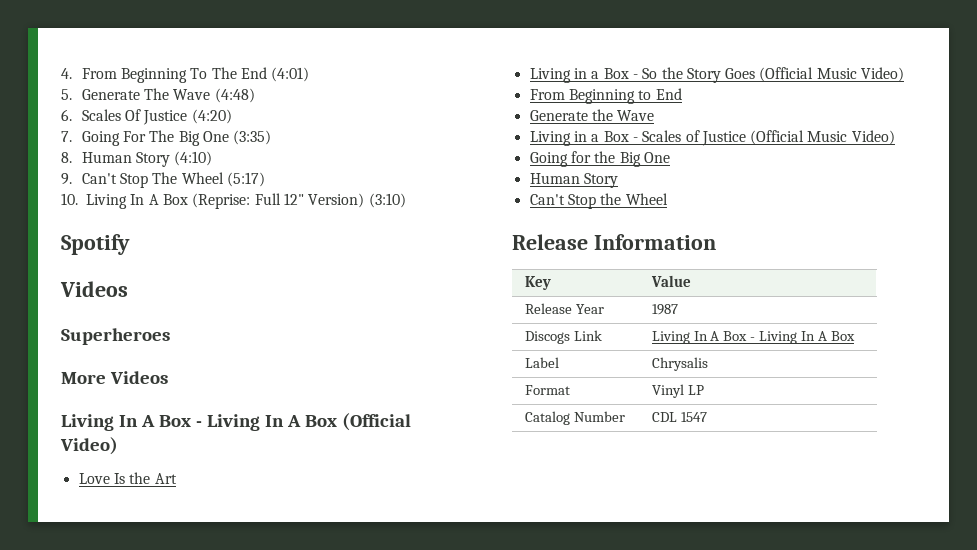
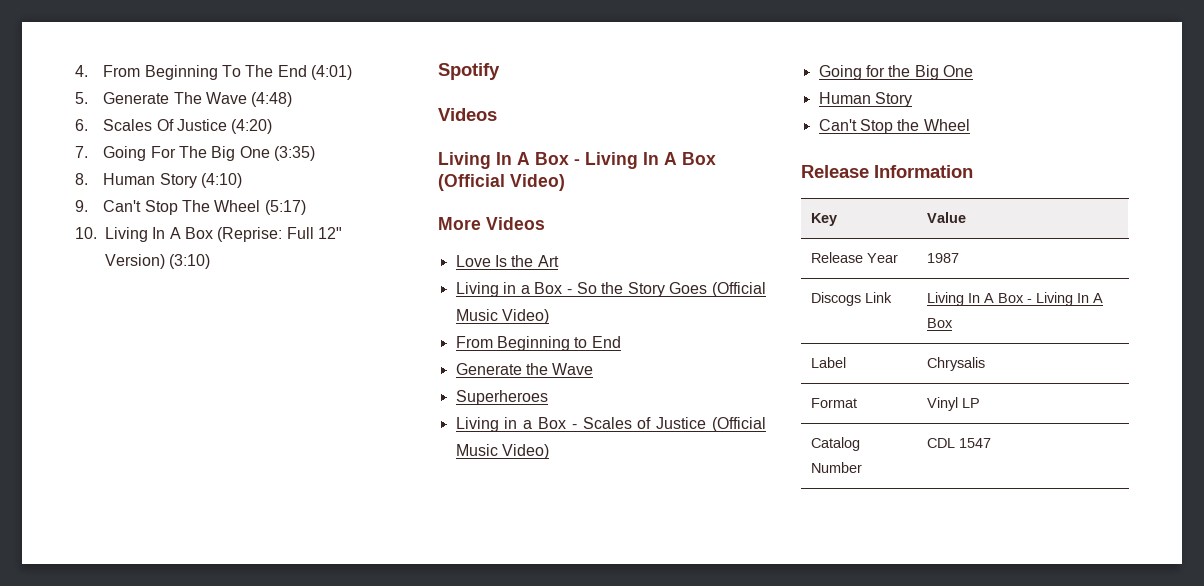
- Superheroes
- More Videos
+ More Videos
+ Superheroes

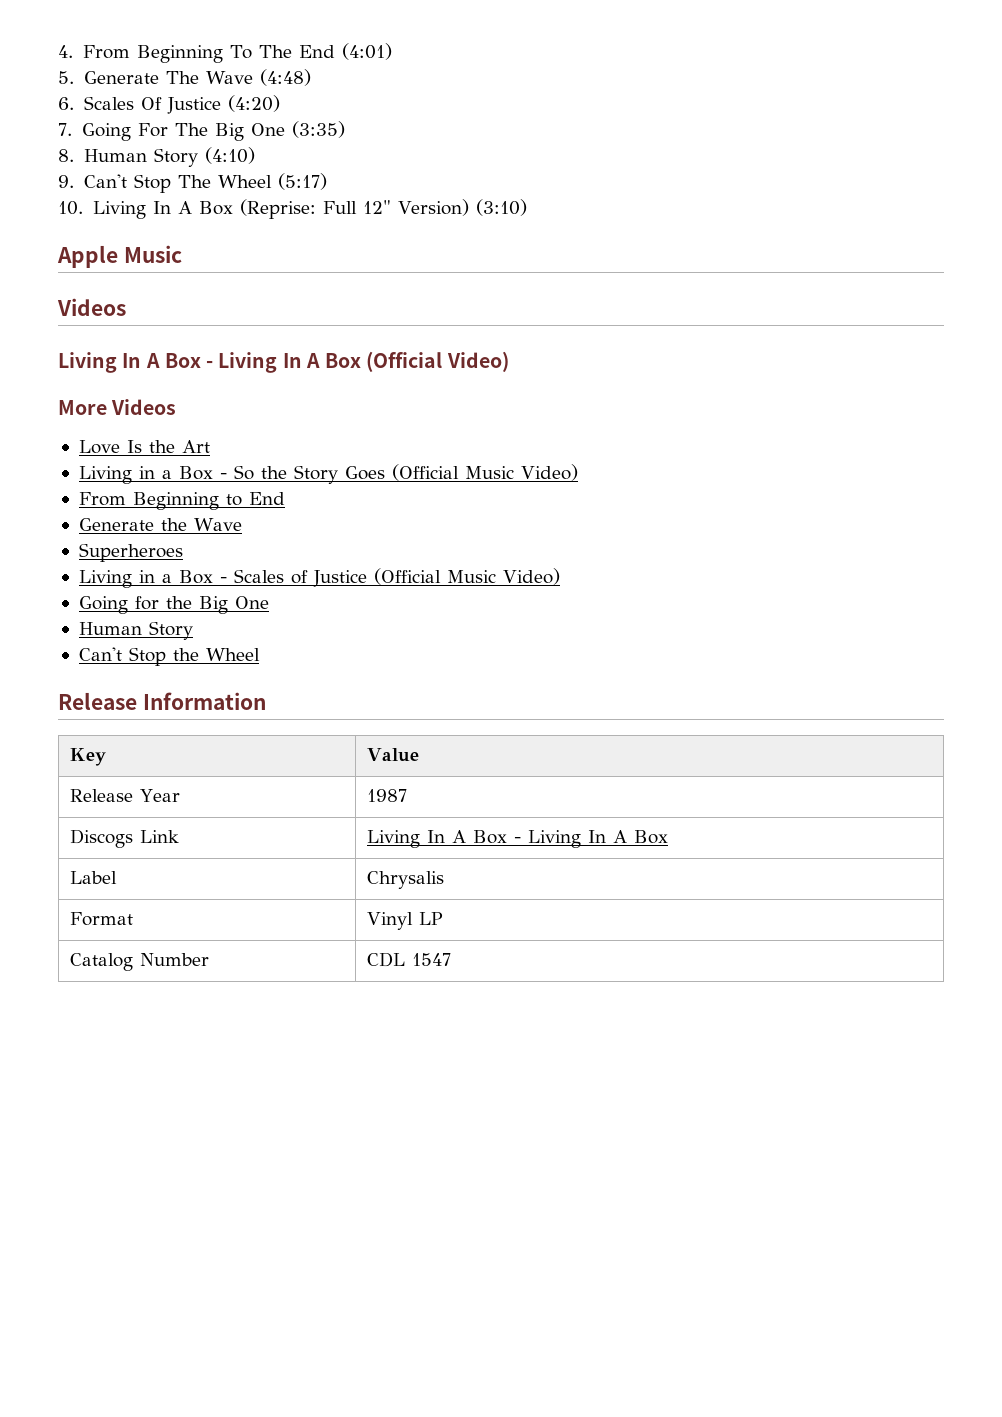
- Spotify
+ Apple Music

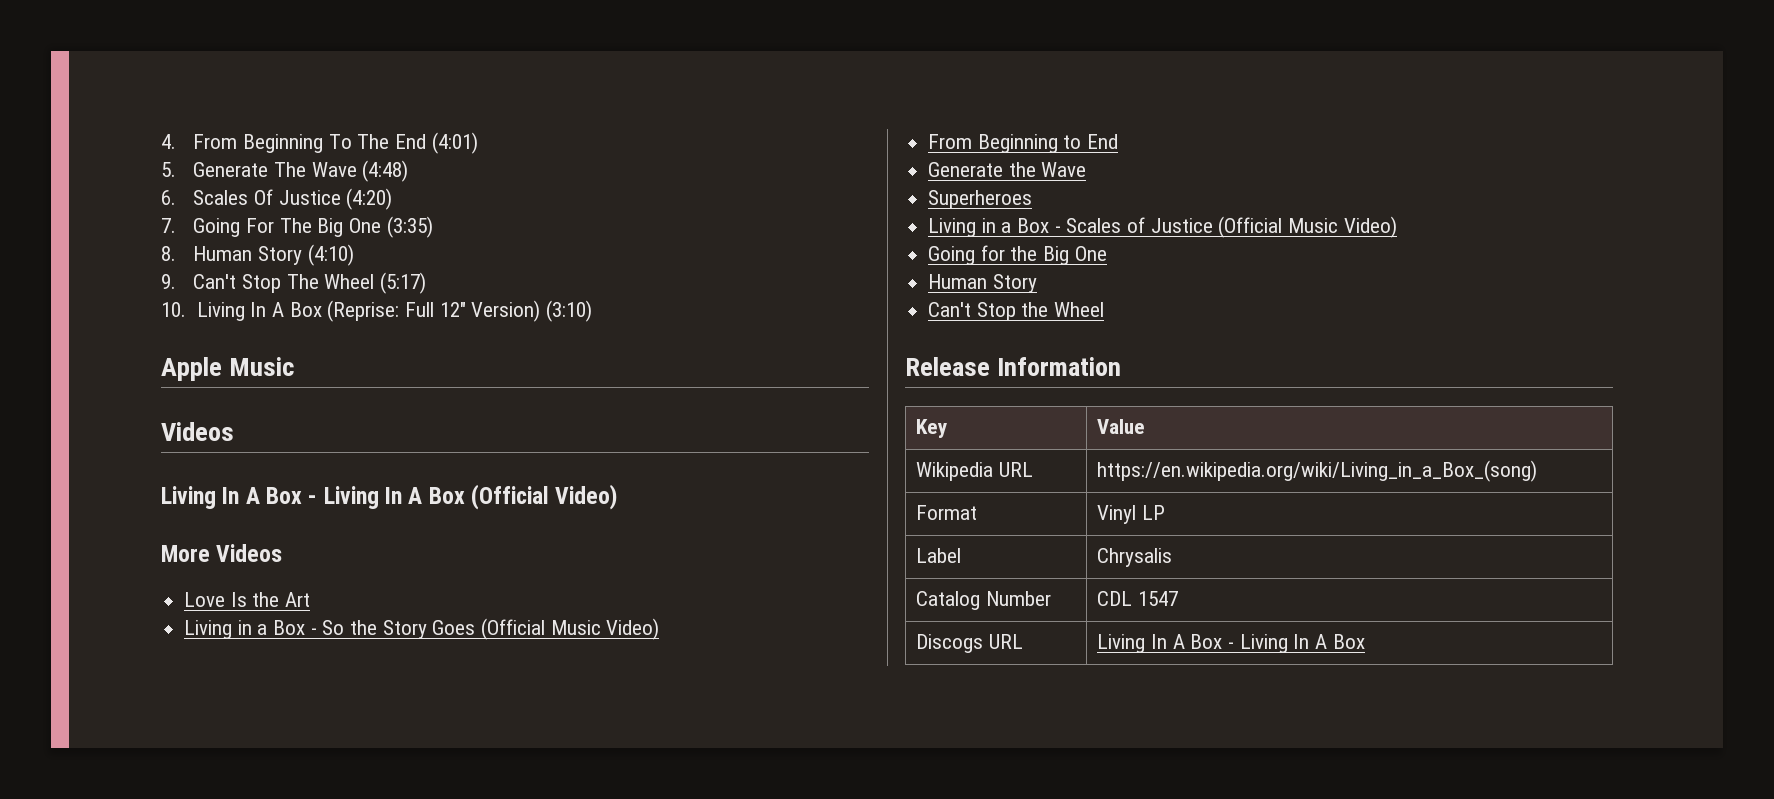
- Release Year | 1987
+ Wikipedia URL | https://en.wikipedia.org/wiki/Living_in_a_Box_(song)
+ Format | Vinyl LP
+ Label | Chrysalis
+ Catalog Number | CDL 1547
- Discogs Link | Living In A Box - Living In A Box
- Label | Chrysalis
- Format | Vinyl LP
- Catalog Number | CDL 1547
+ Discogs URL | Living In A Box - Living In A Box

